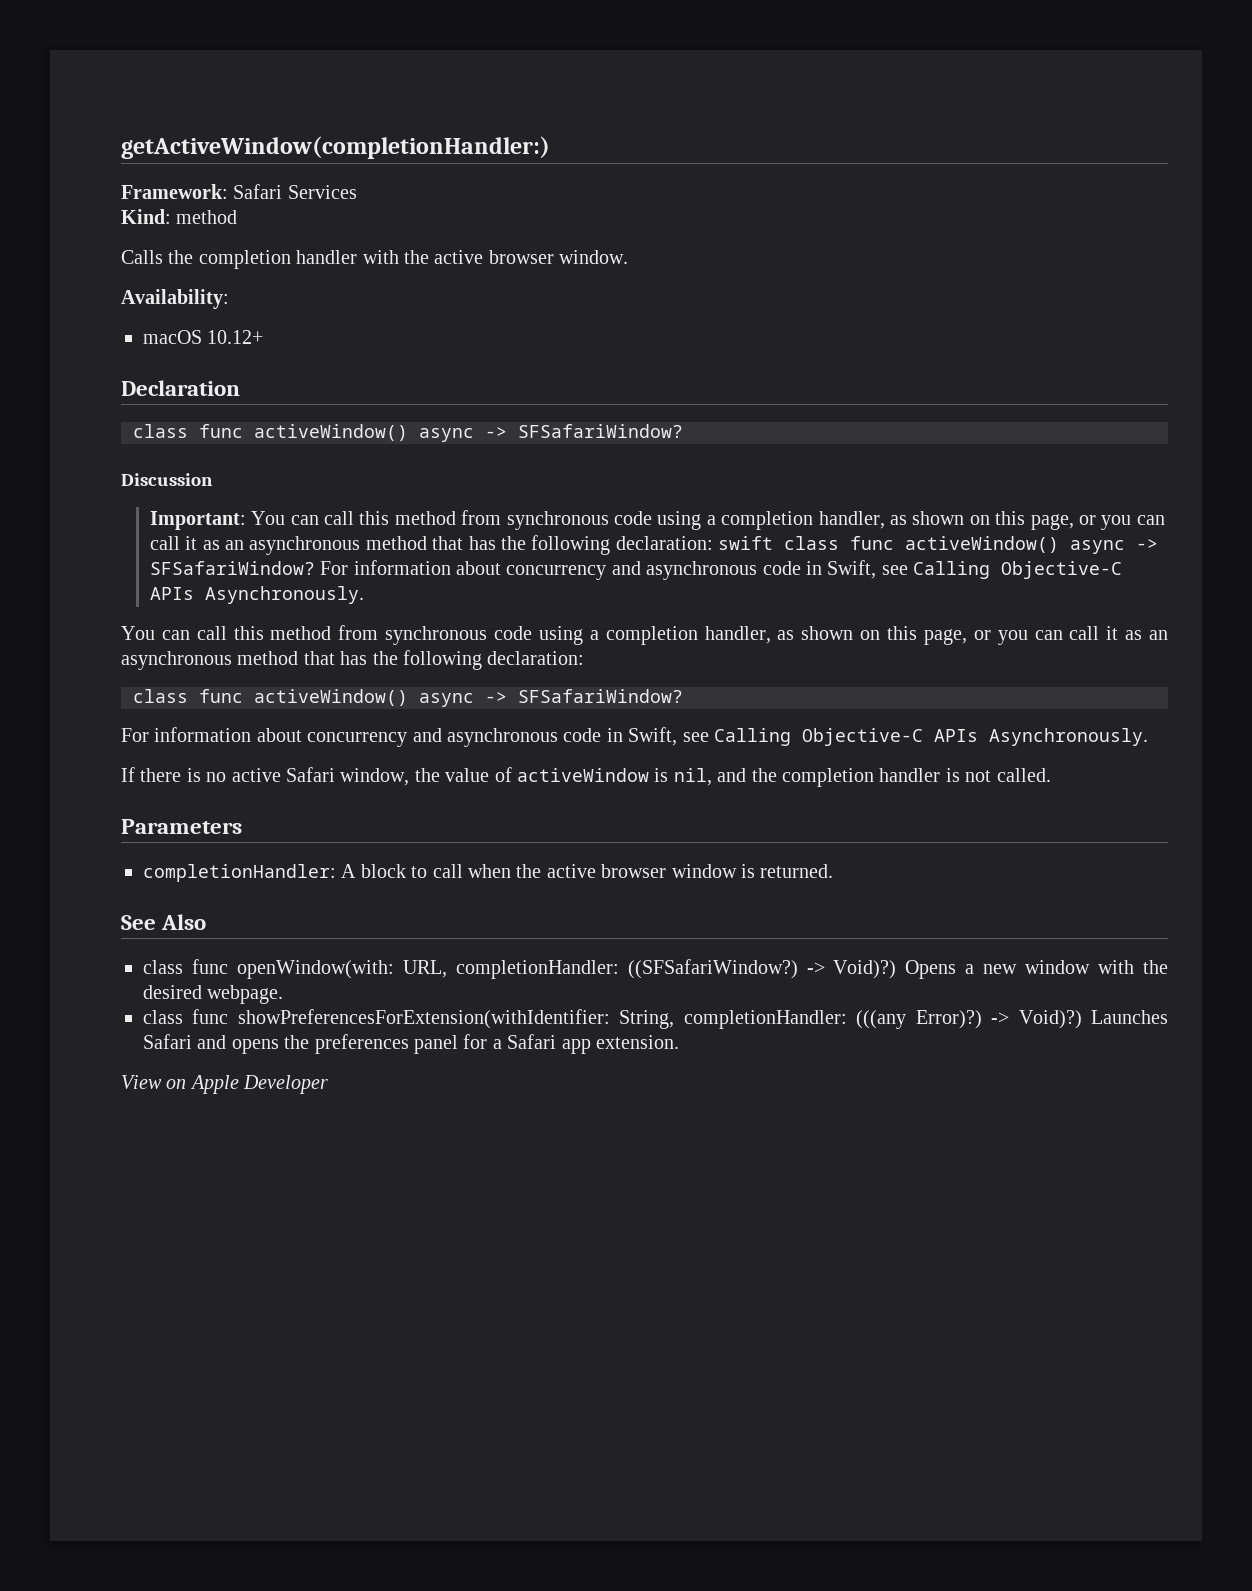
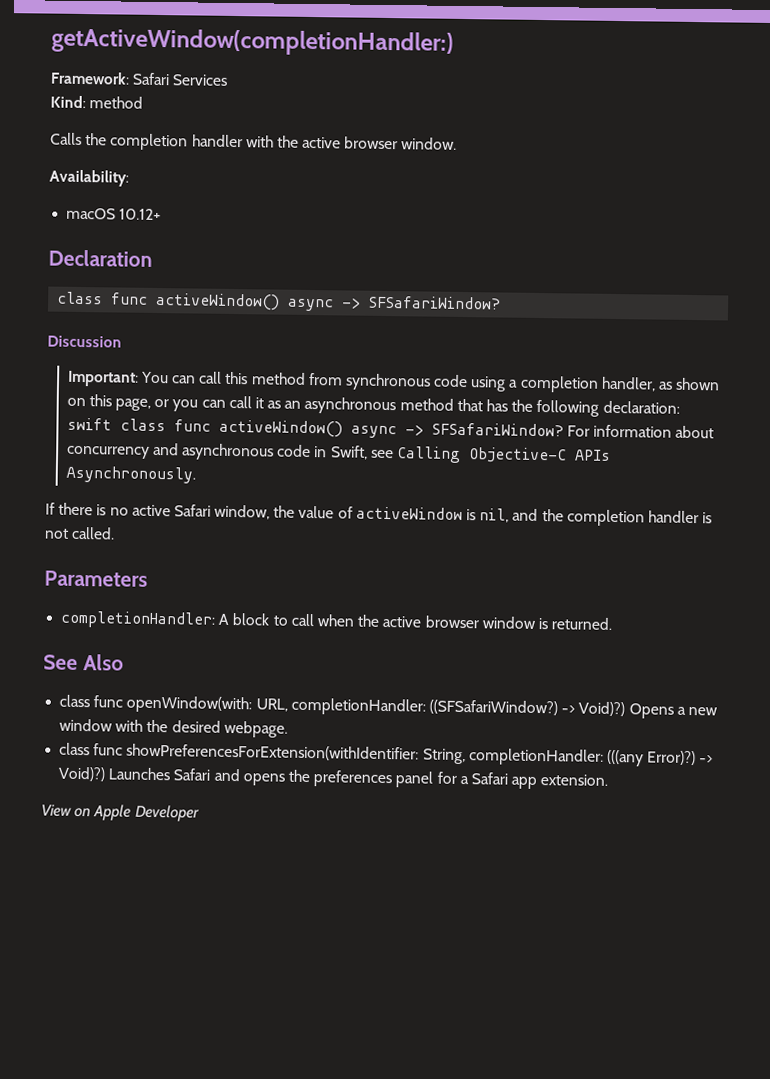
  Important: You can call this method from synchronous code using a completion handler, as shown on this page, or you can call it as an asynchronous method that has the following declaration: swift class func activeWindow() async -> SFSafariWindow? For information about concurrency and asynchronous code in Swift, see Calling Objective-C APIs Asynchronously.
- You can call this method from synchronous code using a completion handler, as shown on this page, or you can call it as an asynchronous method that has the following declaration:
- class func activeWindow() async -> SFSafariWindow?
- For information about concurrency and asynchronous code in Swift, see Calling Objective-C APIs Asynchronously.

